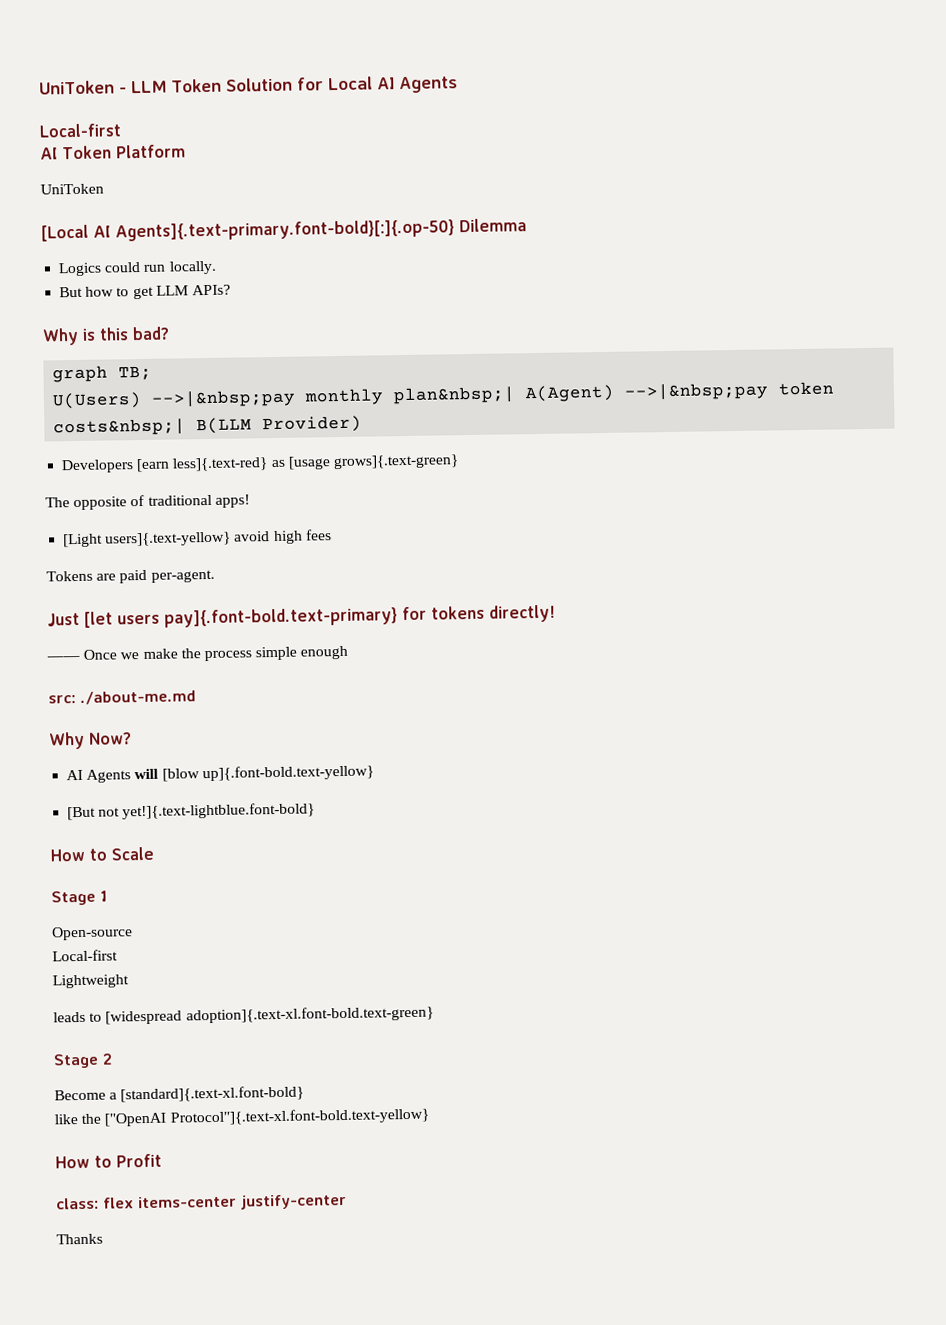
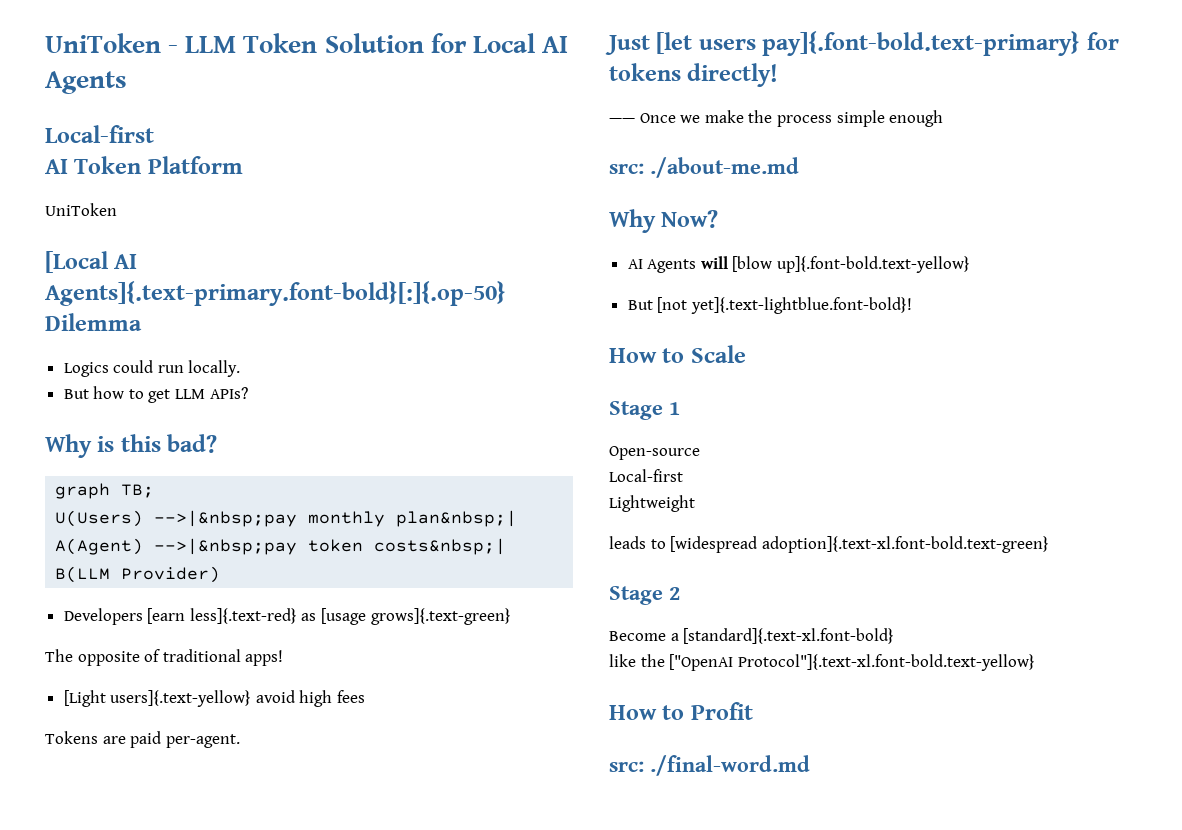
- [But not yet!]{.text-lightblue.font-bold}
+ But [not yet]{.text-lightblue.font-bold}!
- class: flex items-center justify-center
- Thanks
+ src: ./final-word.md

